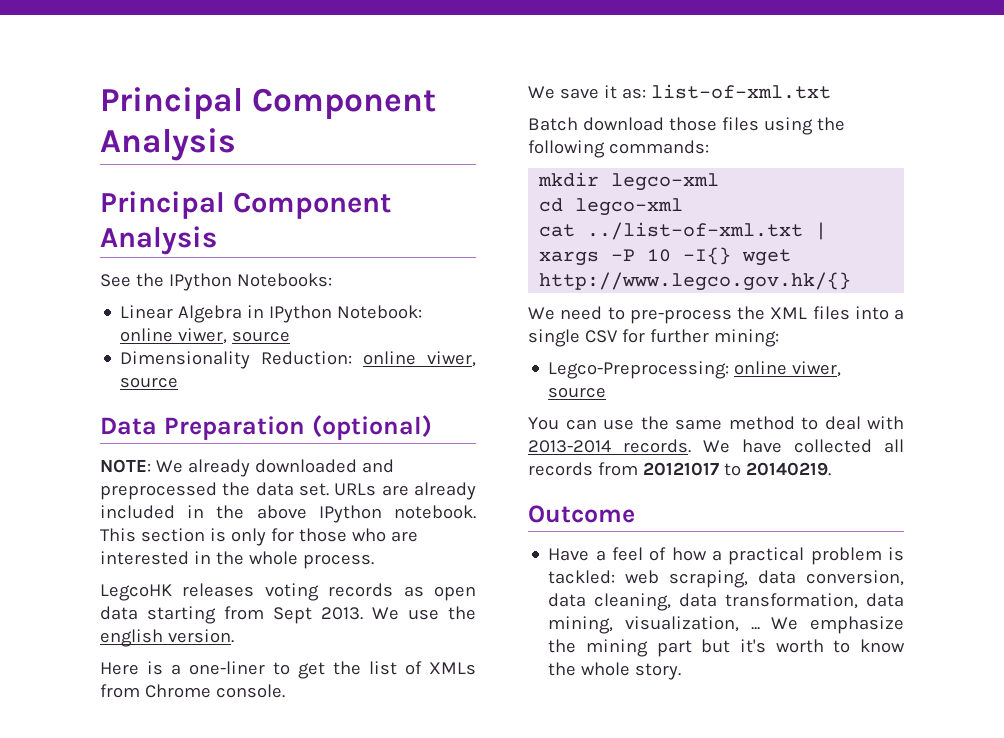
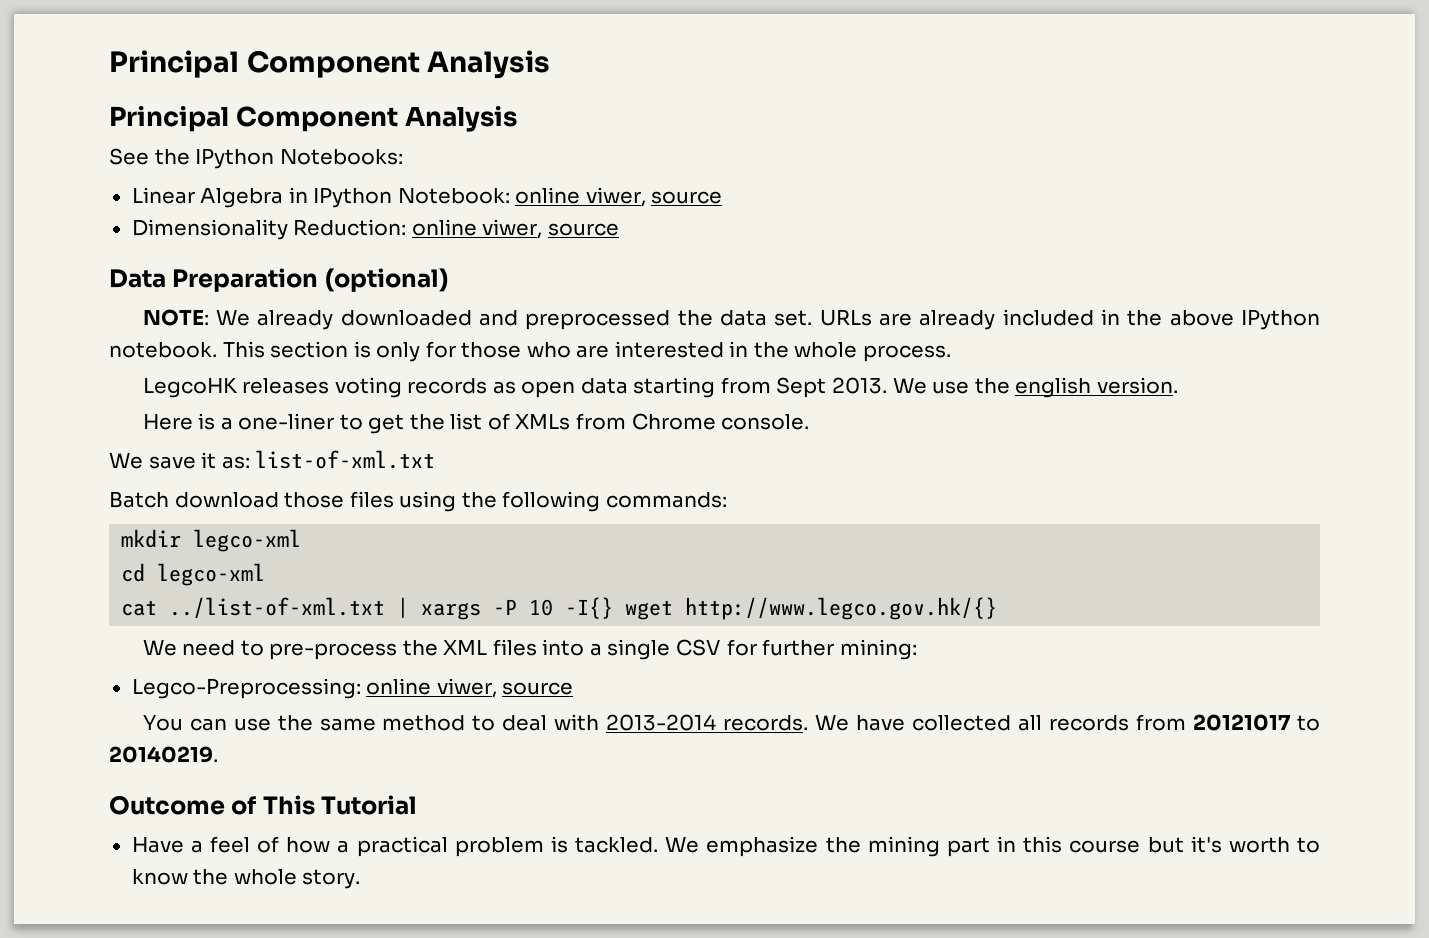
- Outcome
+ Outcome of This Tutorial
- Have a feel of how a practical problem is tackled: web scraping, data conversion, data cleaning, data transformation, data mining, visualization, ...
+ Have a feel of how a practical problem is tackled.
- We emphasize the mining part but it's worth to know the whole story.
+ We emphasize the mining part in this course but it's worth to know the whole story.

